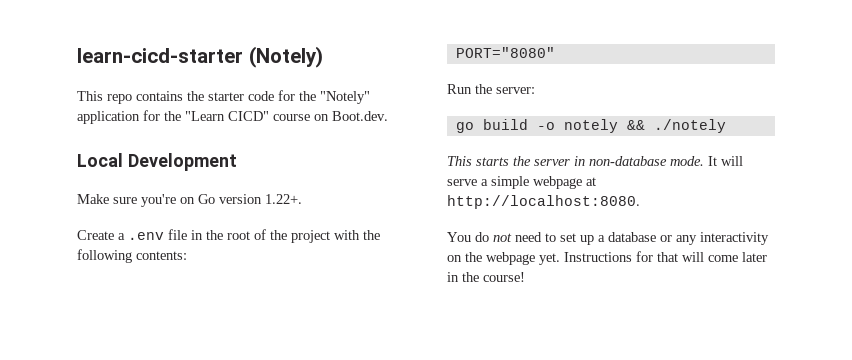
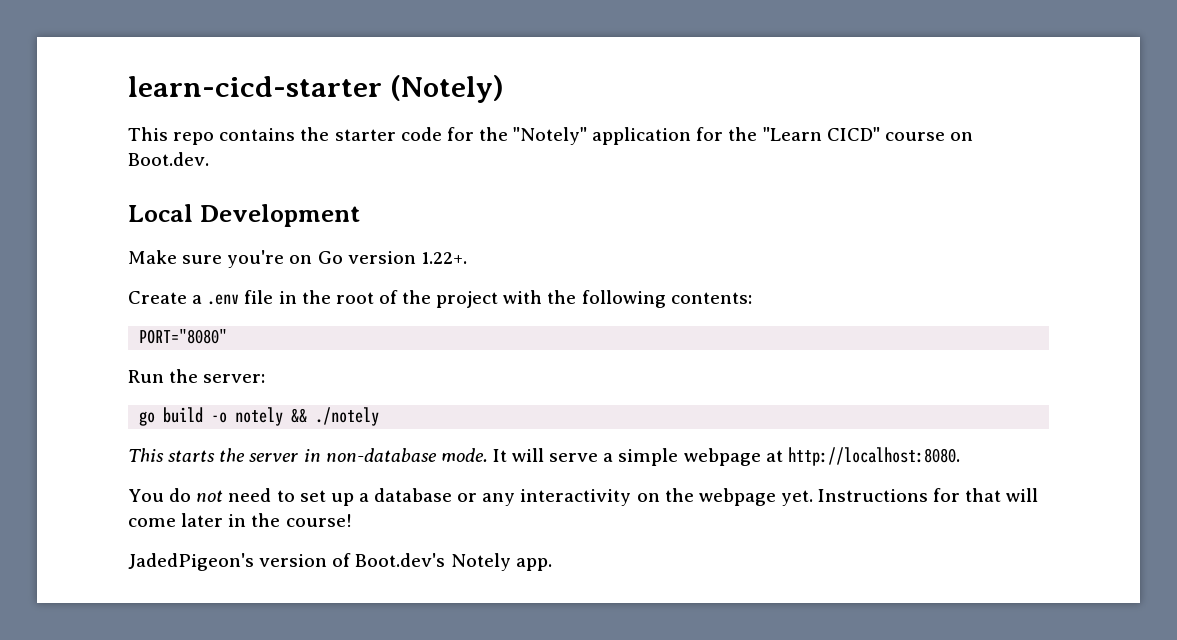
+ JadedPigeon's version of Boot.dev's Notely app.

